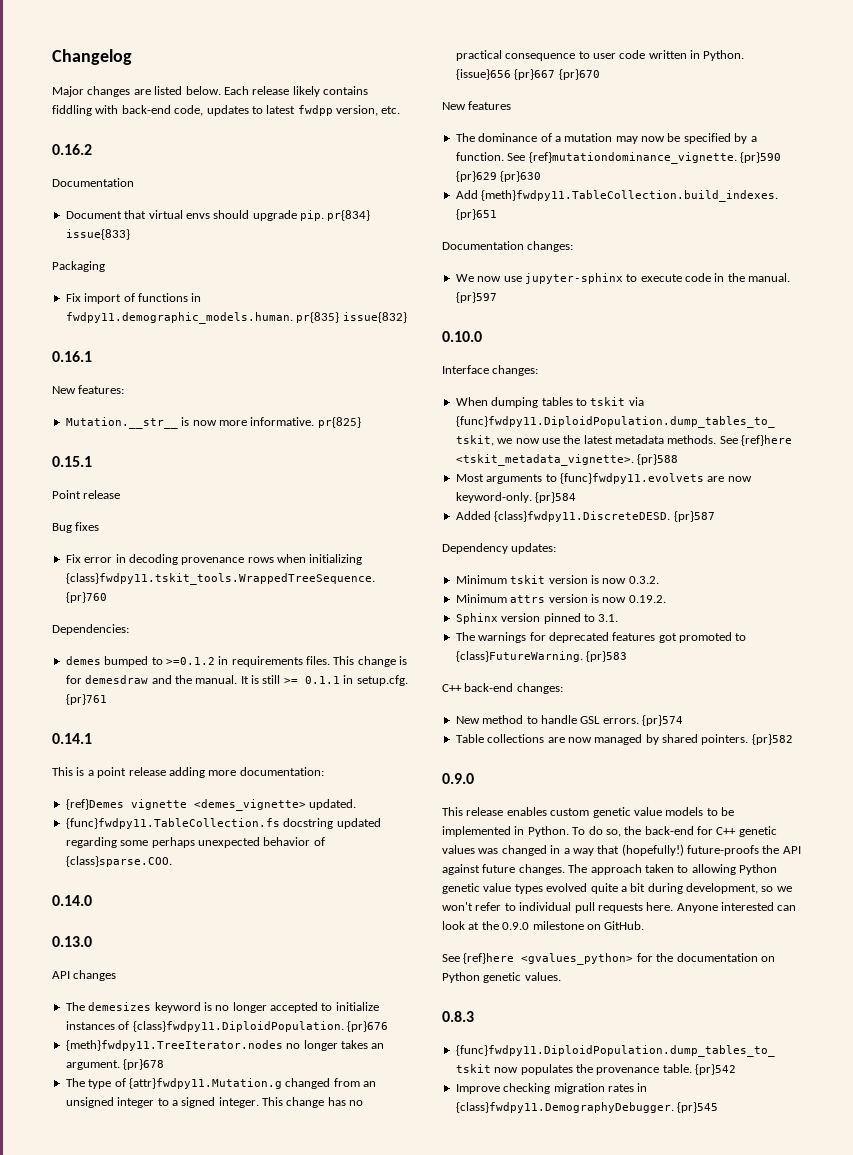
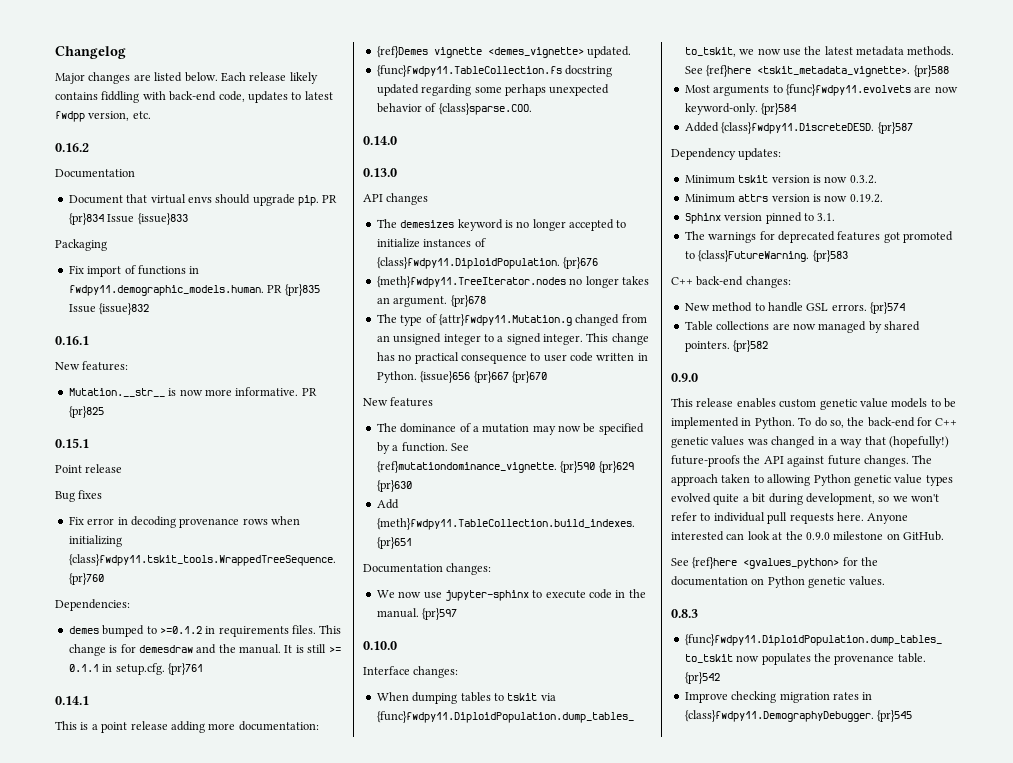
- Document that virtual envs should upgrade pip. pr{834} issue{833}
+ Document that virtual envs should upgrade pip. PR {pr}834 Issue {issue}833
- Fix import of functions in fwdpy11.demographic_models.human. pr{835} issue{832}
+ Fix import of functions in fwdpy11.demographic_models.human. PR {pr}835 Issue {issue}832
- Mutation.__str__ is now more informative. pr{825}
+ Mutation.__str__ is now more informative. PR {pr}825

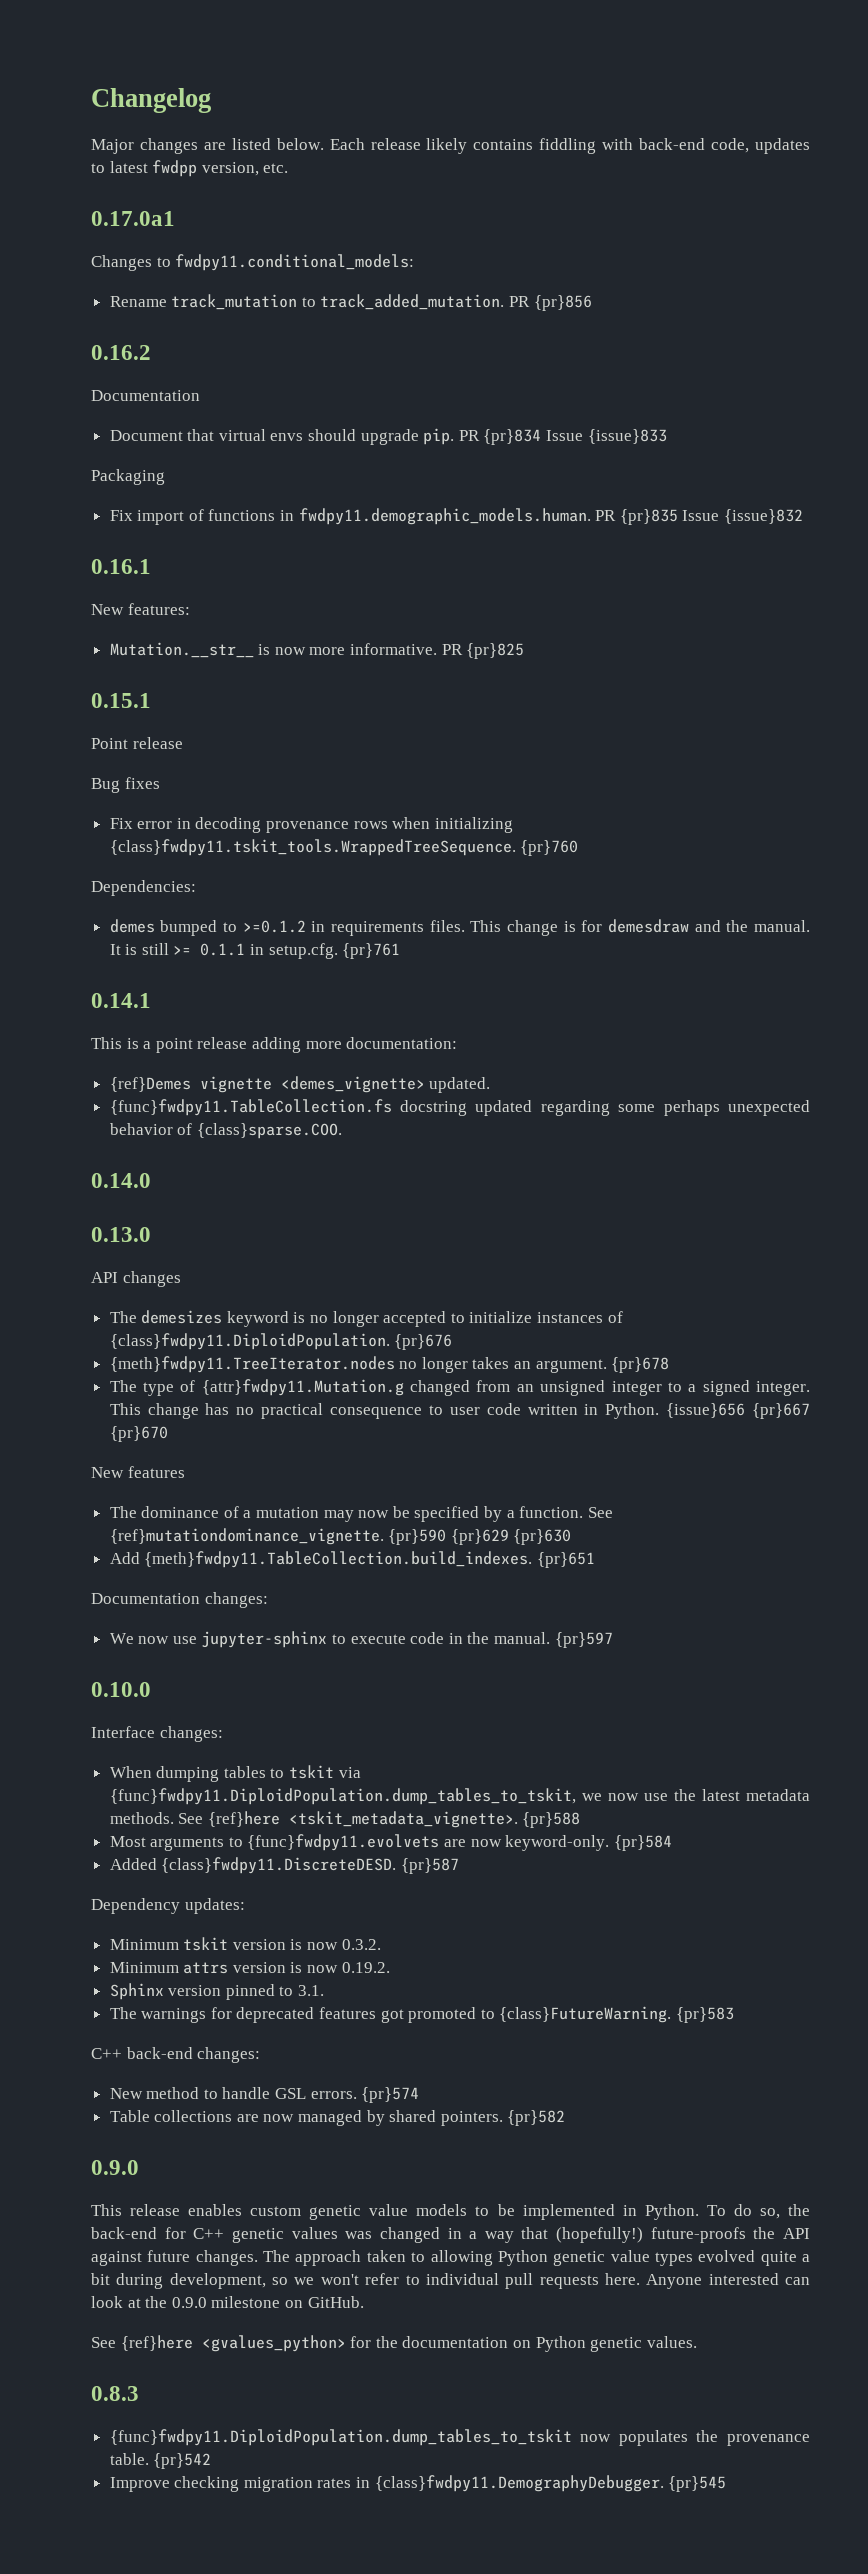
+ 0.17.0a1
+ Changes to fwdpy11.conditional_models:
+ Rename track_mutation to track_added_mutation. PR {pr}856

